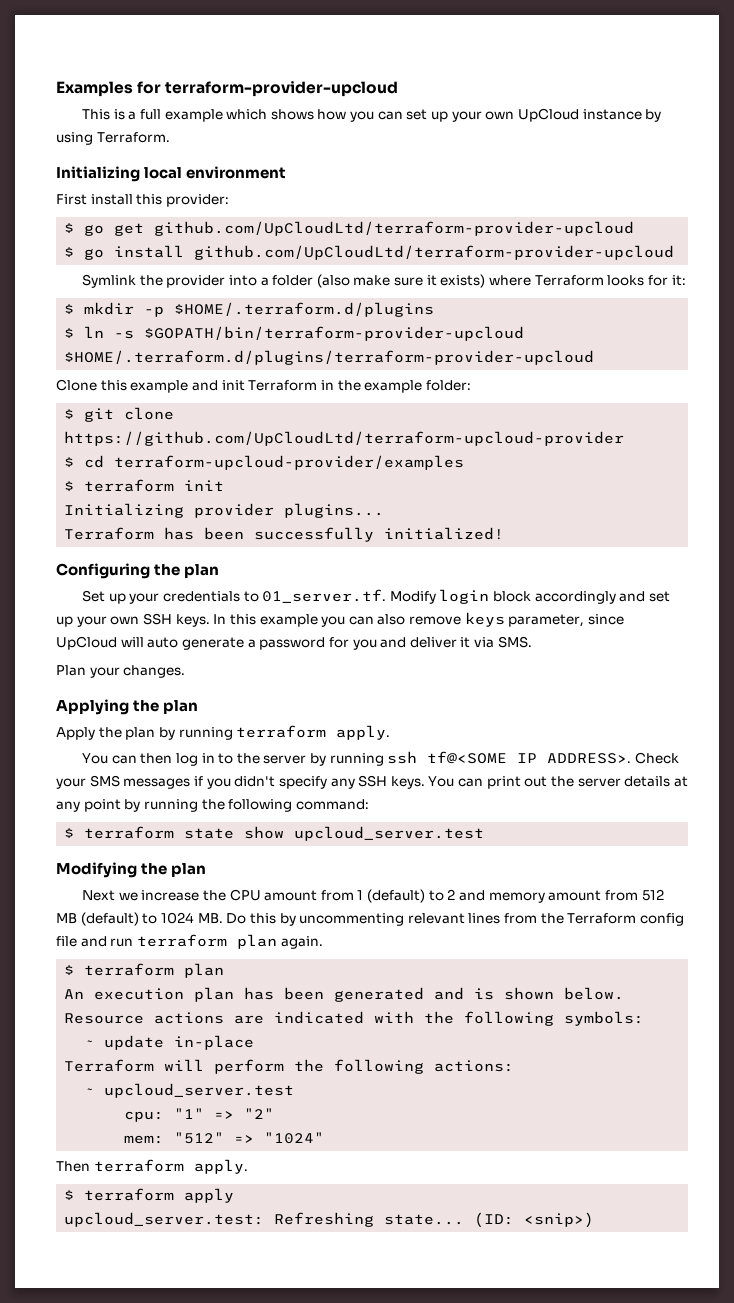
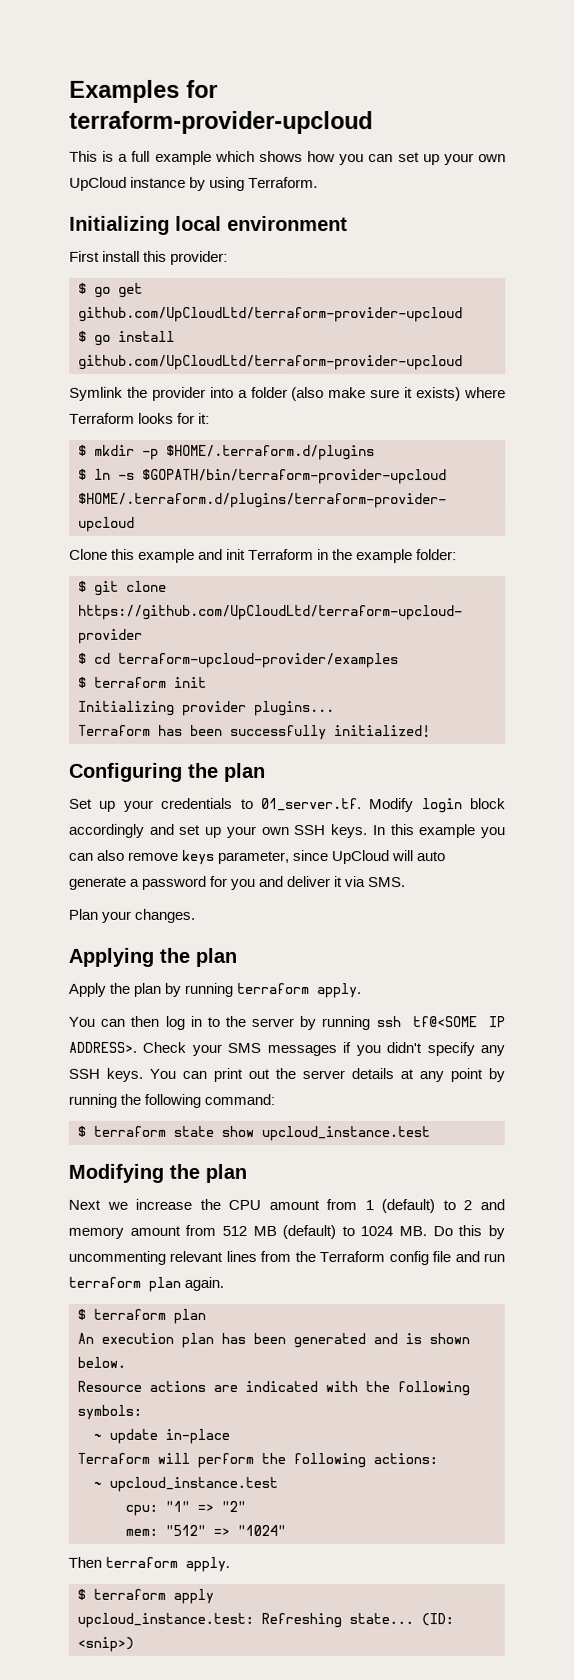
- $ terraform state show upcloud_server.test
+ $ terraform state show upcloud_instance.test
- ~ upcloud_server.test
+ ~ upcloud_instance.test
- upcloud_server.test: Refreshing state...
+ upcloud_instance.test: Refreshing state...

